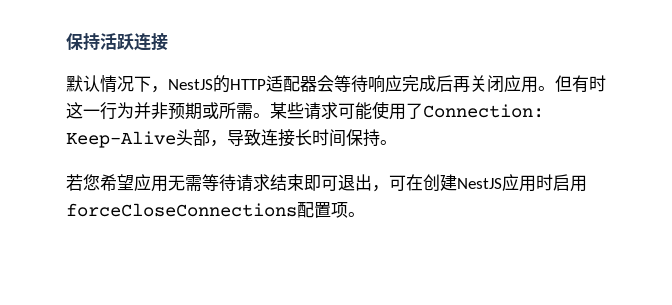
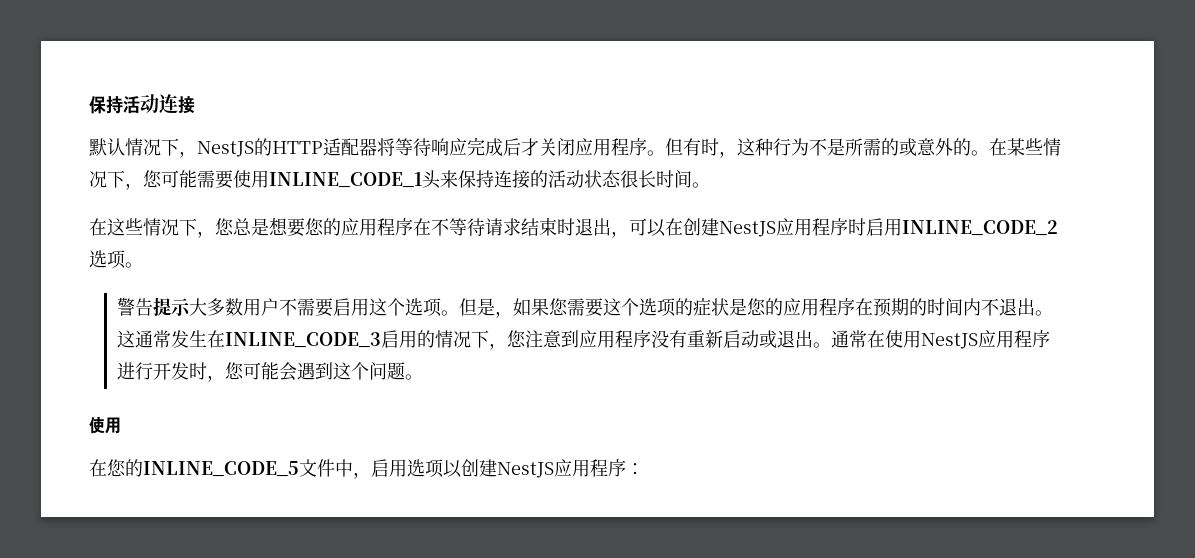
- 保持活跃连接
+ 保持活动连接
- 默认情况下，NestJS的HTTP适配器会等待响应完成后再关闭应用。
+ 默认情况下，NestJS的HTTP适配器将等待响应完成后才关闭应用程序。
- 但有时这一行为并非预期或所需。某些请求可能使用了Connection: Keep-Alive头部，导致连接长时间保持。
- 若您希望应用无需等待请求结束即可退出，可在创建NestJS应用时启用forceCloseConnections配置项。
+ 但有时，这种行为不是所需的或意外的。在某些情况下，您可能需要使用INLINE_CODE_1头来保持连接的活动状态很长时间。
+ 在这些情况下，您总是想要您的应用程序在不等待请求结束时退出，可以在创建NestJS应用程序时启用INLINE_CODE_2选项。
+ 警告提示大多数用户不需要启用这个选项。但是，如果您需要这个选项的症状是您的应用程序在预期的时间内不退出。这通常发生在INLINE_CODE_3启用的情况下，您注意到应用程序没有重新启动或退出。通常在使用NestJS应用程序进行开发时，您可能会遇到这个问题。
+ 使用
+ 在您的INLINE_CODE_5文件中，启用选项以创建NestJS应用程序：

